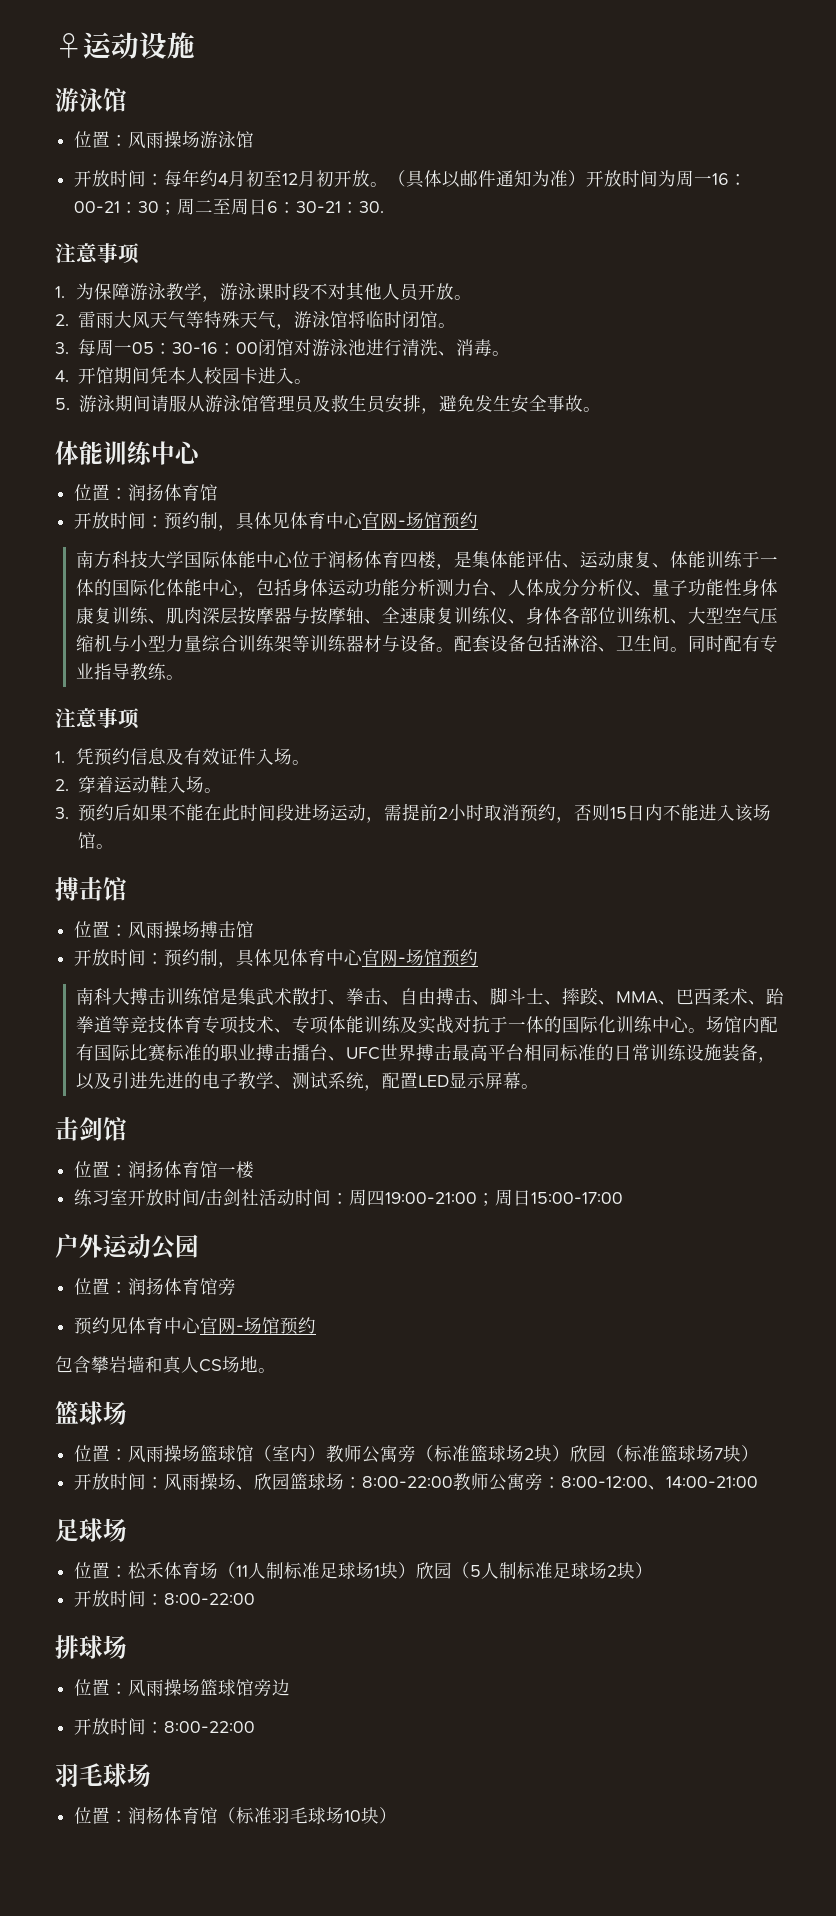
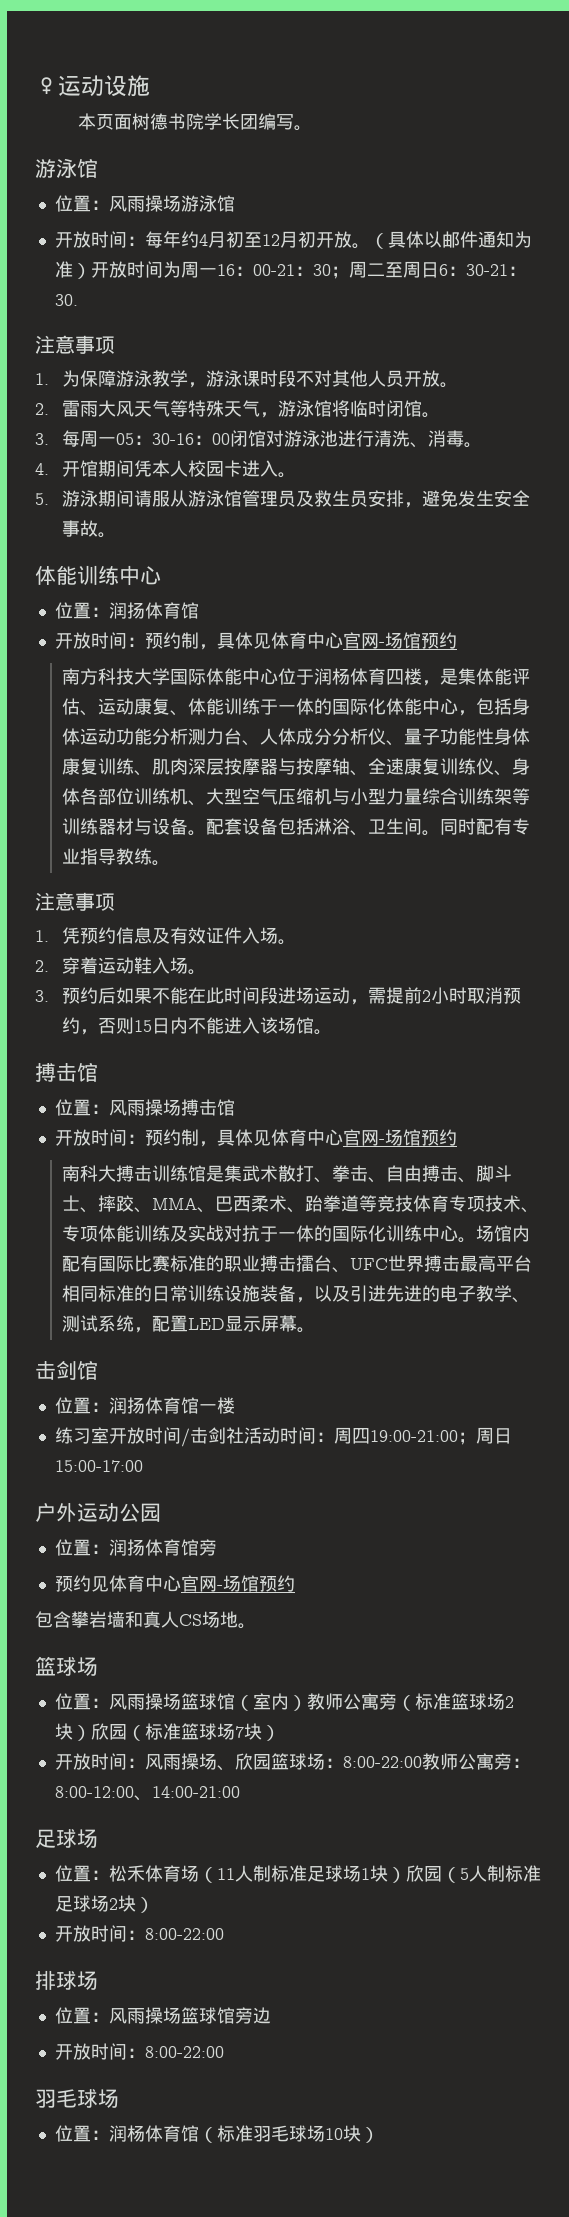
+ 本页面树德书院学长团编写。

